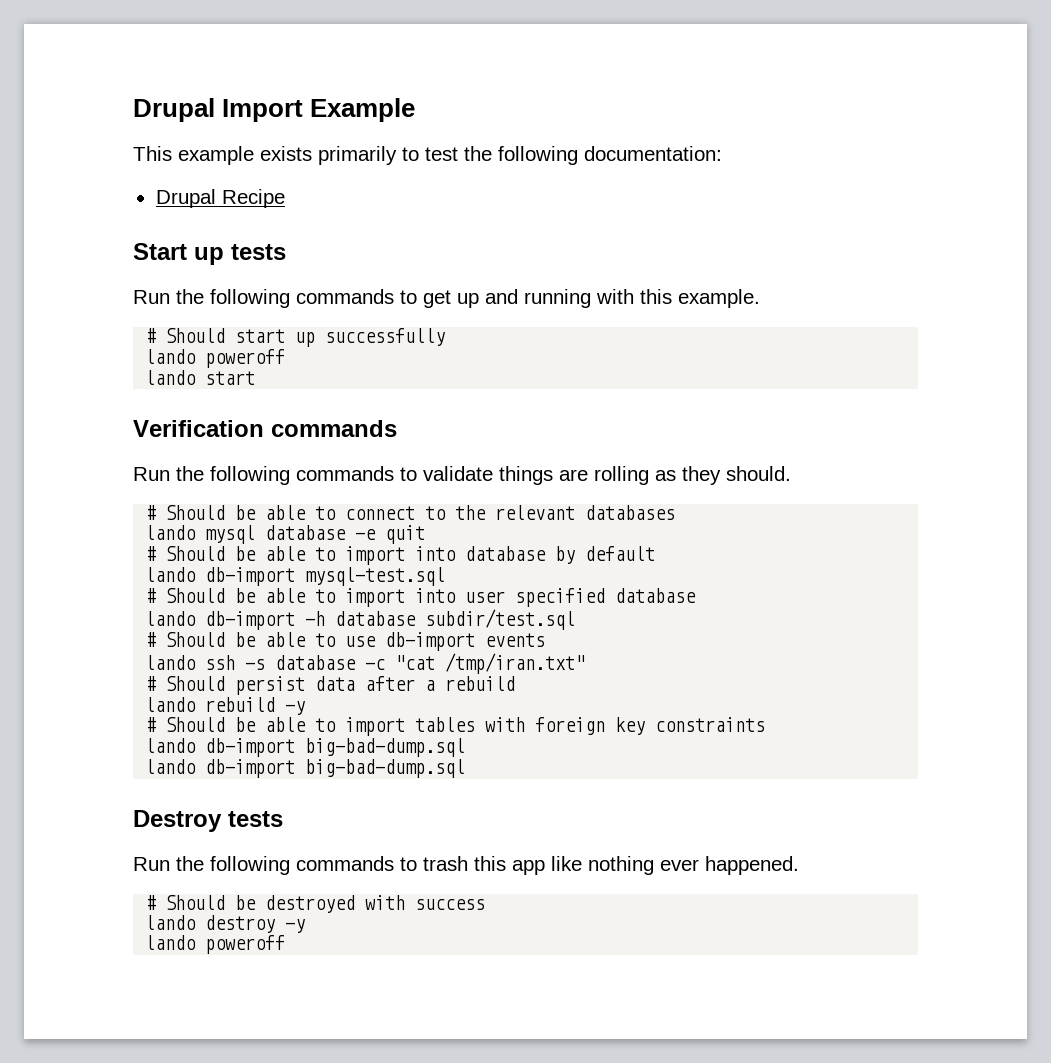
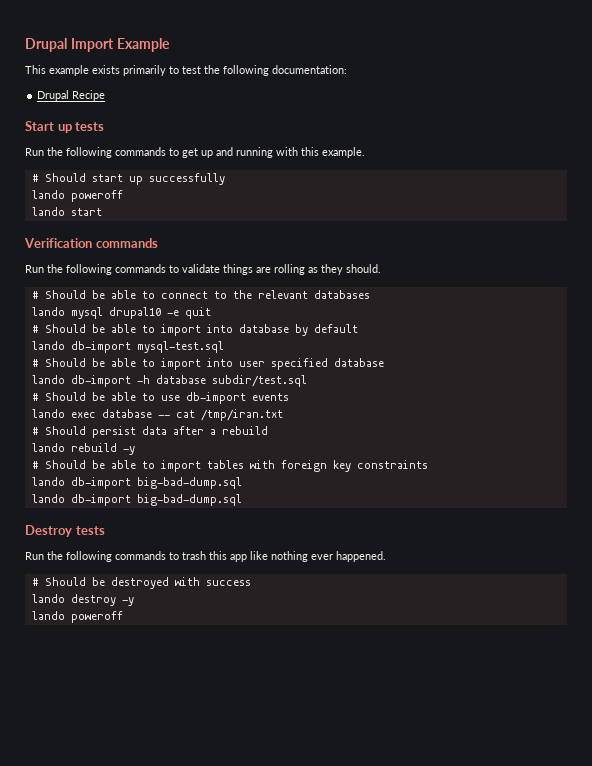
- lando mysql database -e quit
+ lando mysql drupal10 -e quit
- lando ssh -s database -c "cat /tmp/iran.txt"
+ lando exec database -- cat /tmp/iran.txt

